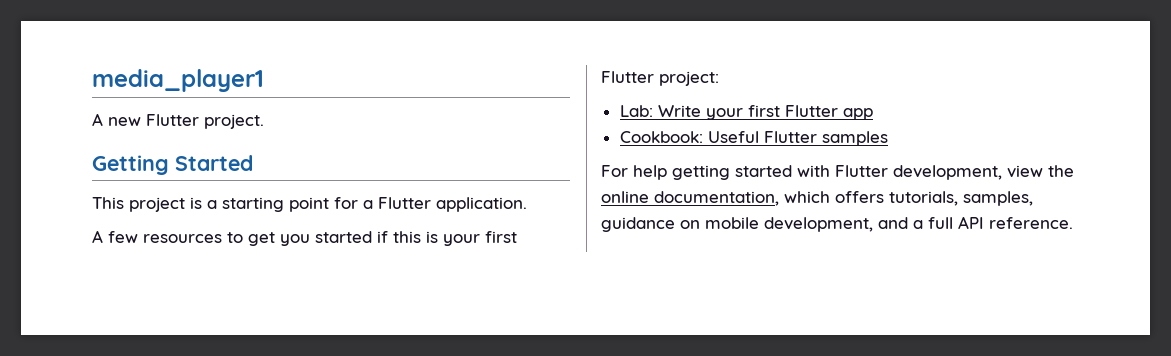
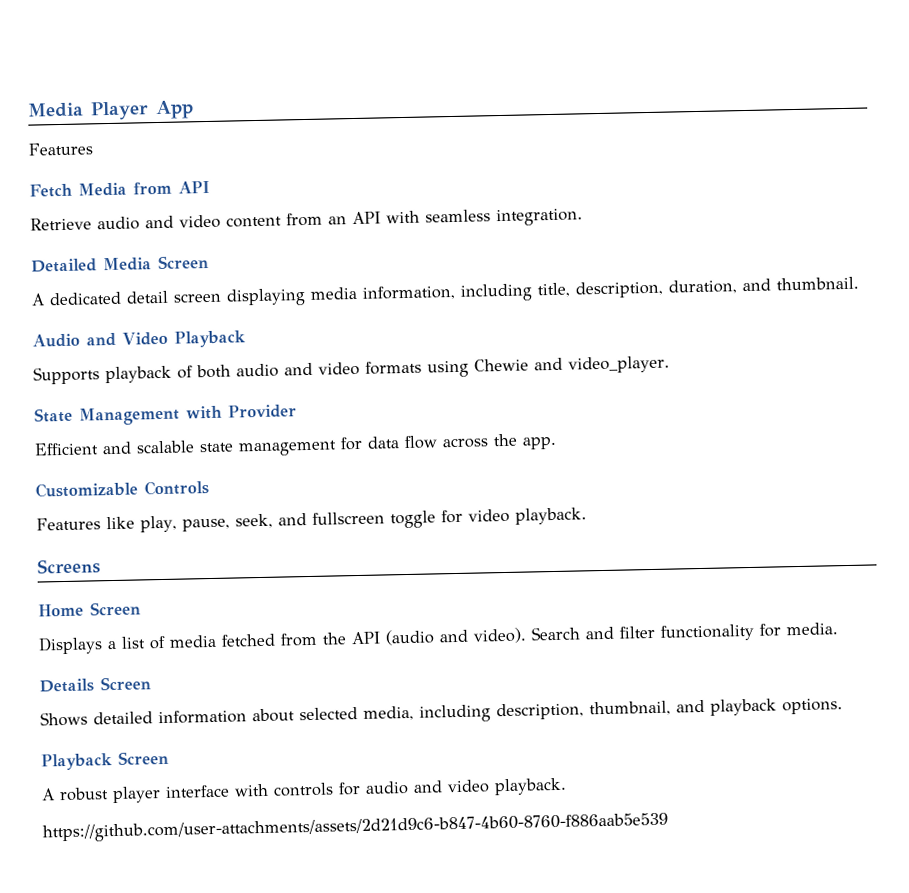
- media_player1
- A new Flutter project.
- Getting Started
- This project is a starting point for a Flutter application.
- A few resources to get you started if this is your first Flutter project:
- Lab: Write your first Flutter app
- Cookbook: Useful Flutter samples
- For help getting started with Flutter development, view the online documentation, which offers tutorials, samples, guidance on mobile development, and a full API reference.
+ Media Player App
+ Features
+ Fetch Media from API
+ Retrieve audio and video content from an API with seamless integration.
+ Detailed Media Screen
+ A dedicated detail screen displaying media information, including title, description, duration, and thumbnail.
+ Audio and Video Playback
+ Supports playback of both audio and video formats using Chewie and video_player.
+ State Management with Provider
+ Efficient and scalable state management for data flow across the app.
+ Customizable Controls
+ Features like play, pause, seek, and fullscreen toggle for video playback.
+ Screens
+ Home Screen
+ Displays a list of media fetched from the API (audio and video). Search and filter functionality for media.
+ Details Screen
+ Shows detailed information about selected media, including description, thumbnail, and playback options.
+ Playback Screen
+ A robust player interface with controls for audio and video playback.
+ https://github.com/user-attachments/assets/2d21d9c6-b847-4b60-8760-f886aab5e539

